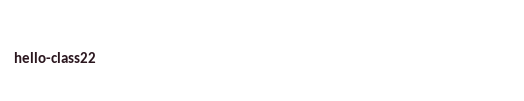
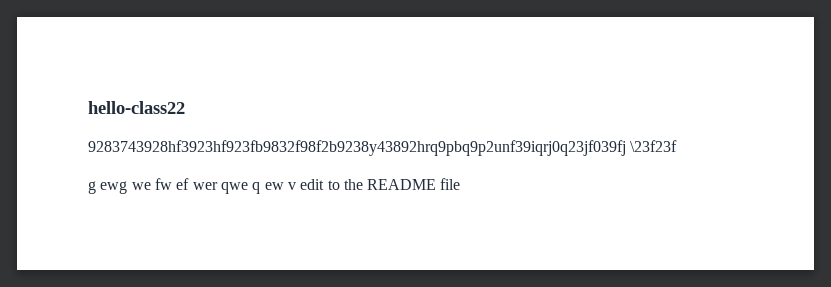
+ 9283743928hf3923hf923fb9832f98f2b9238y43892hrq9pbq9p2unf39iqrj0q23jf039fj \23f23f
+ g ewg we fw ef wer qwe q ew v edit to the README file

